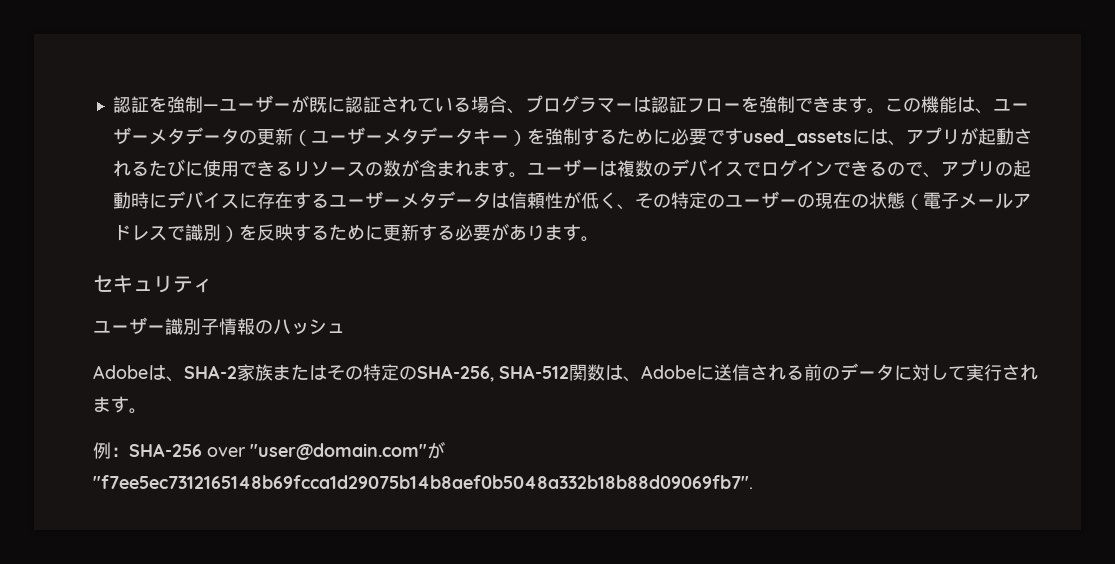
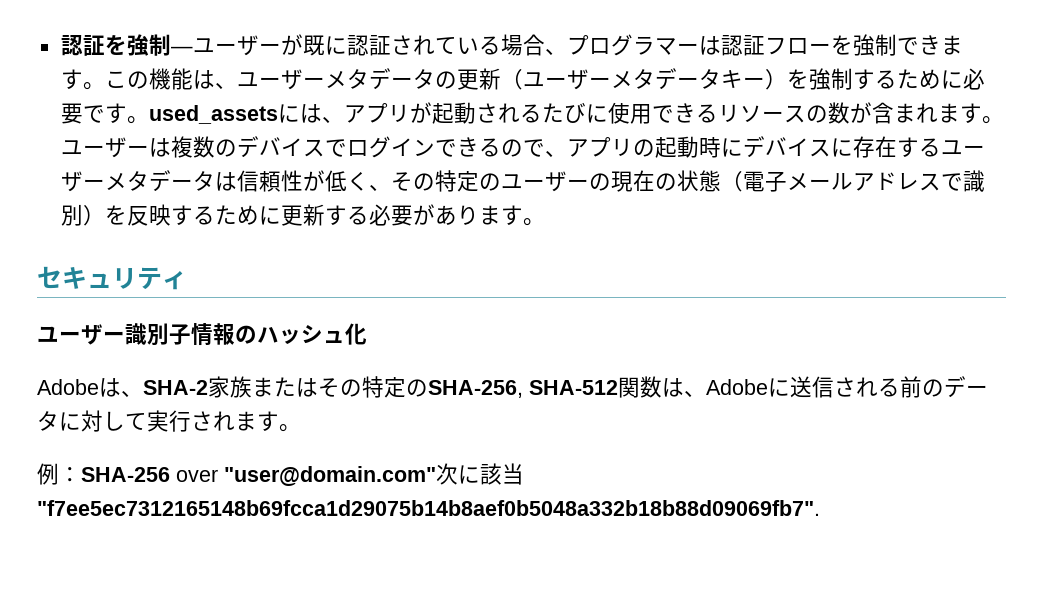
- この機能は、ユーザーメタデータの更新（ユーザーメタデータキー）を強制するために必要ですused_assetsには、アプリが起動されるたびに使用できるリソースの数が含まれます。
+ この機能は、ユーザーメタデータの更新（ユーザーメタデータキー）を強制するために必要です。used_assetsには、アプリが起動されるたびに使用できるリソースの数が含まれます。
- ユーザー識別子情報のハッシュ
+ ユーザー識別子情報のハッシュ化
- 例：SHA-256 over "user@domain.com"が"f7ee5ec7312165148b69fcca1d29075b14b8aef0b5048a332b18b88d09069fb7".
+ 例：SHA-256 over "user@domain.com"次に該当"f7ee5ec7312165148b69fcca1d29075b14b8aef0b5048a332b18b88d09069fb7".

